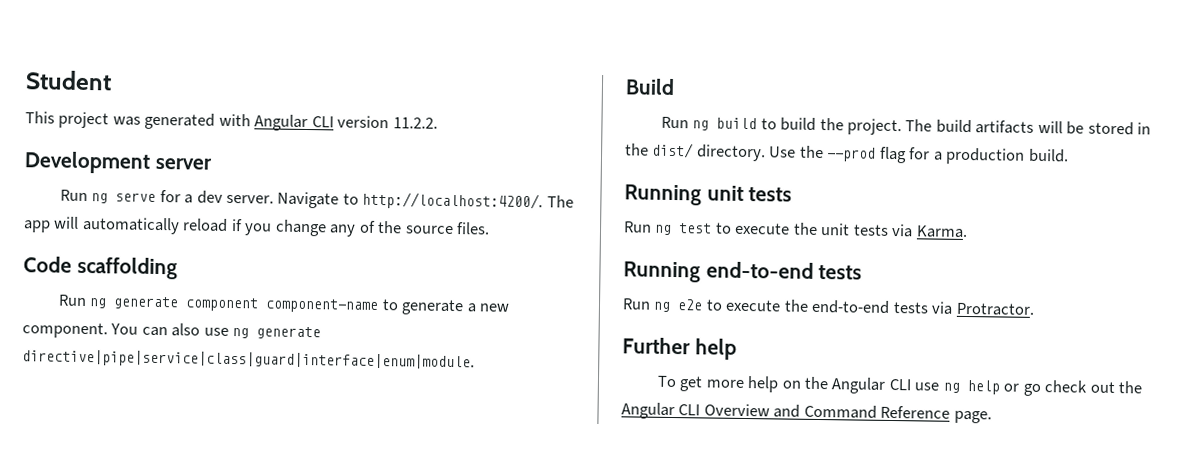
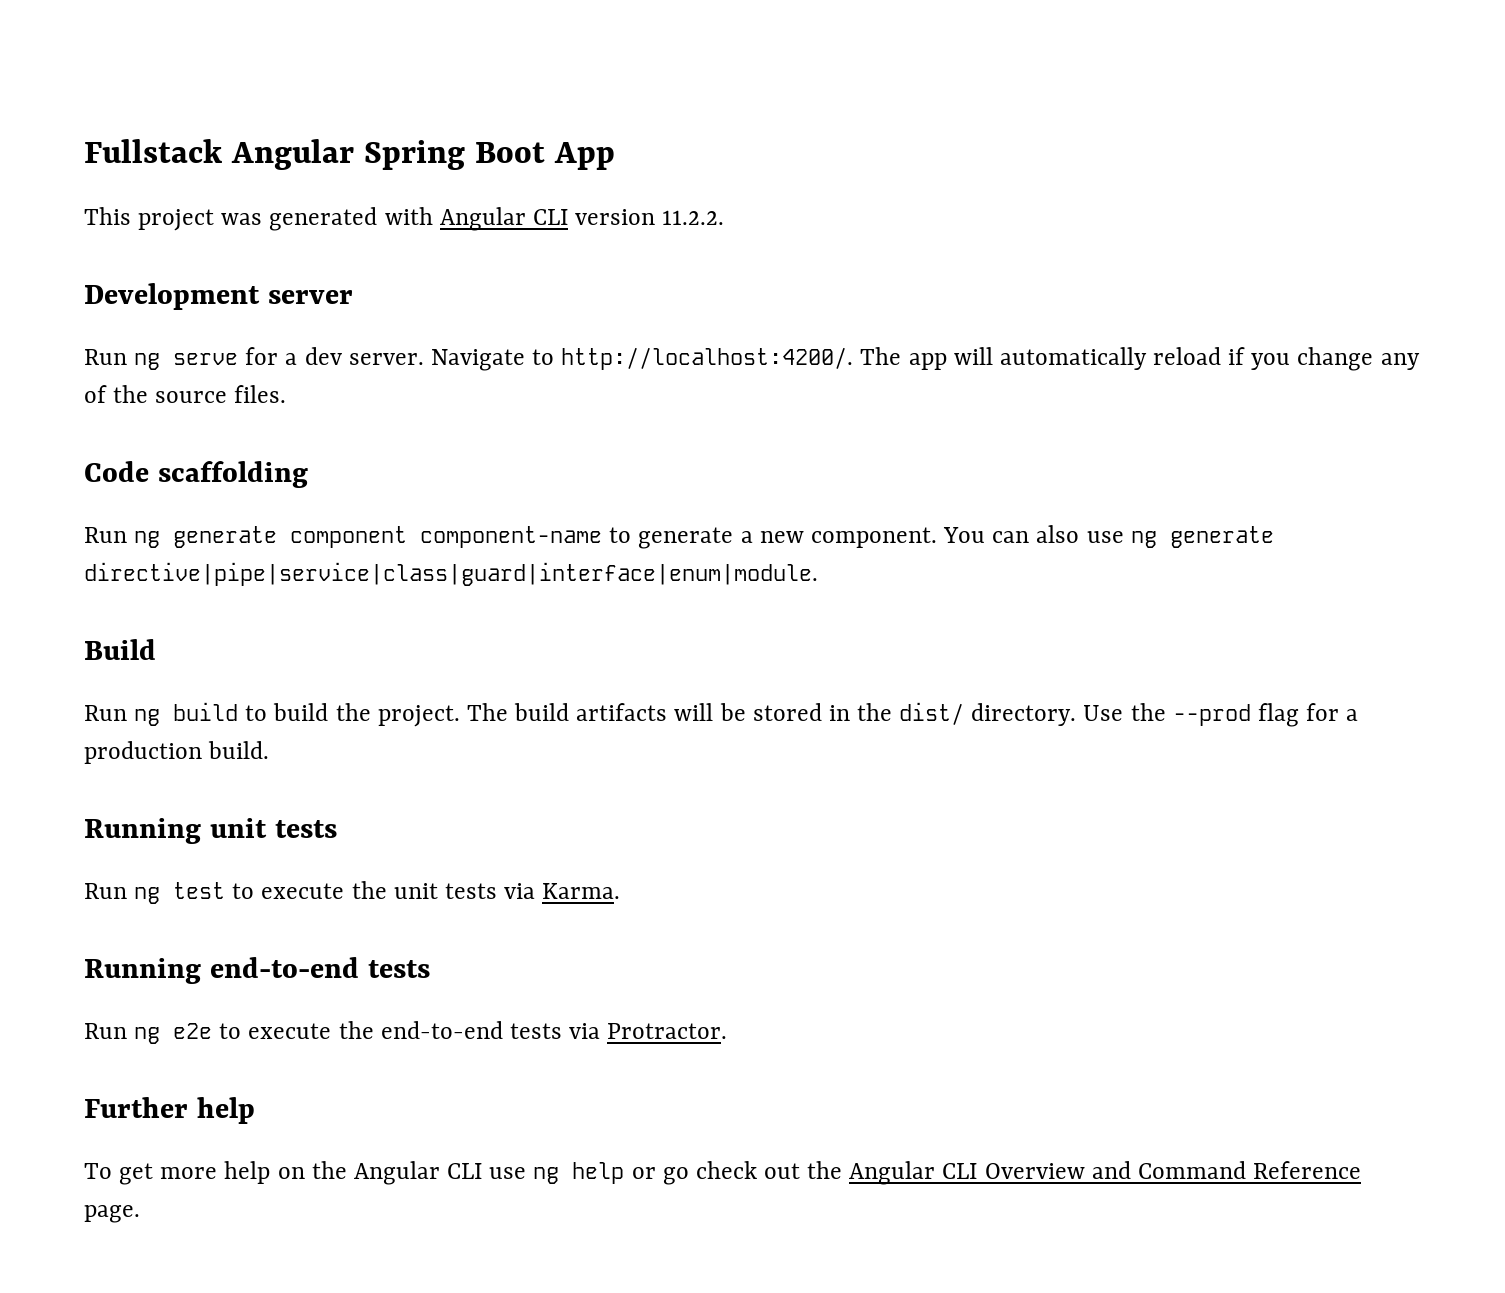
- Student
+ Fullstack Angular Spring Boot App

